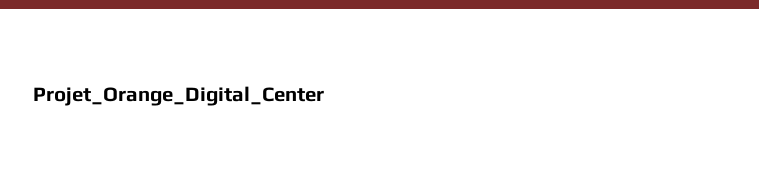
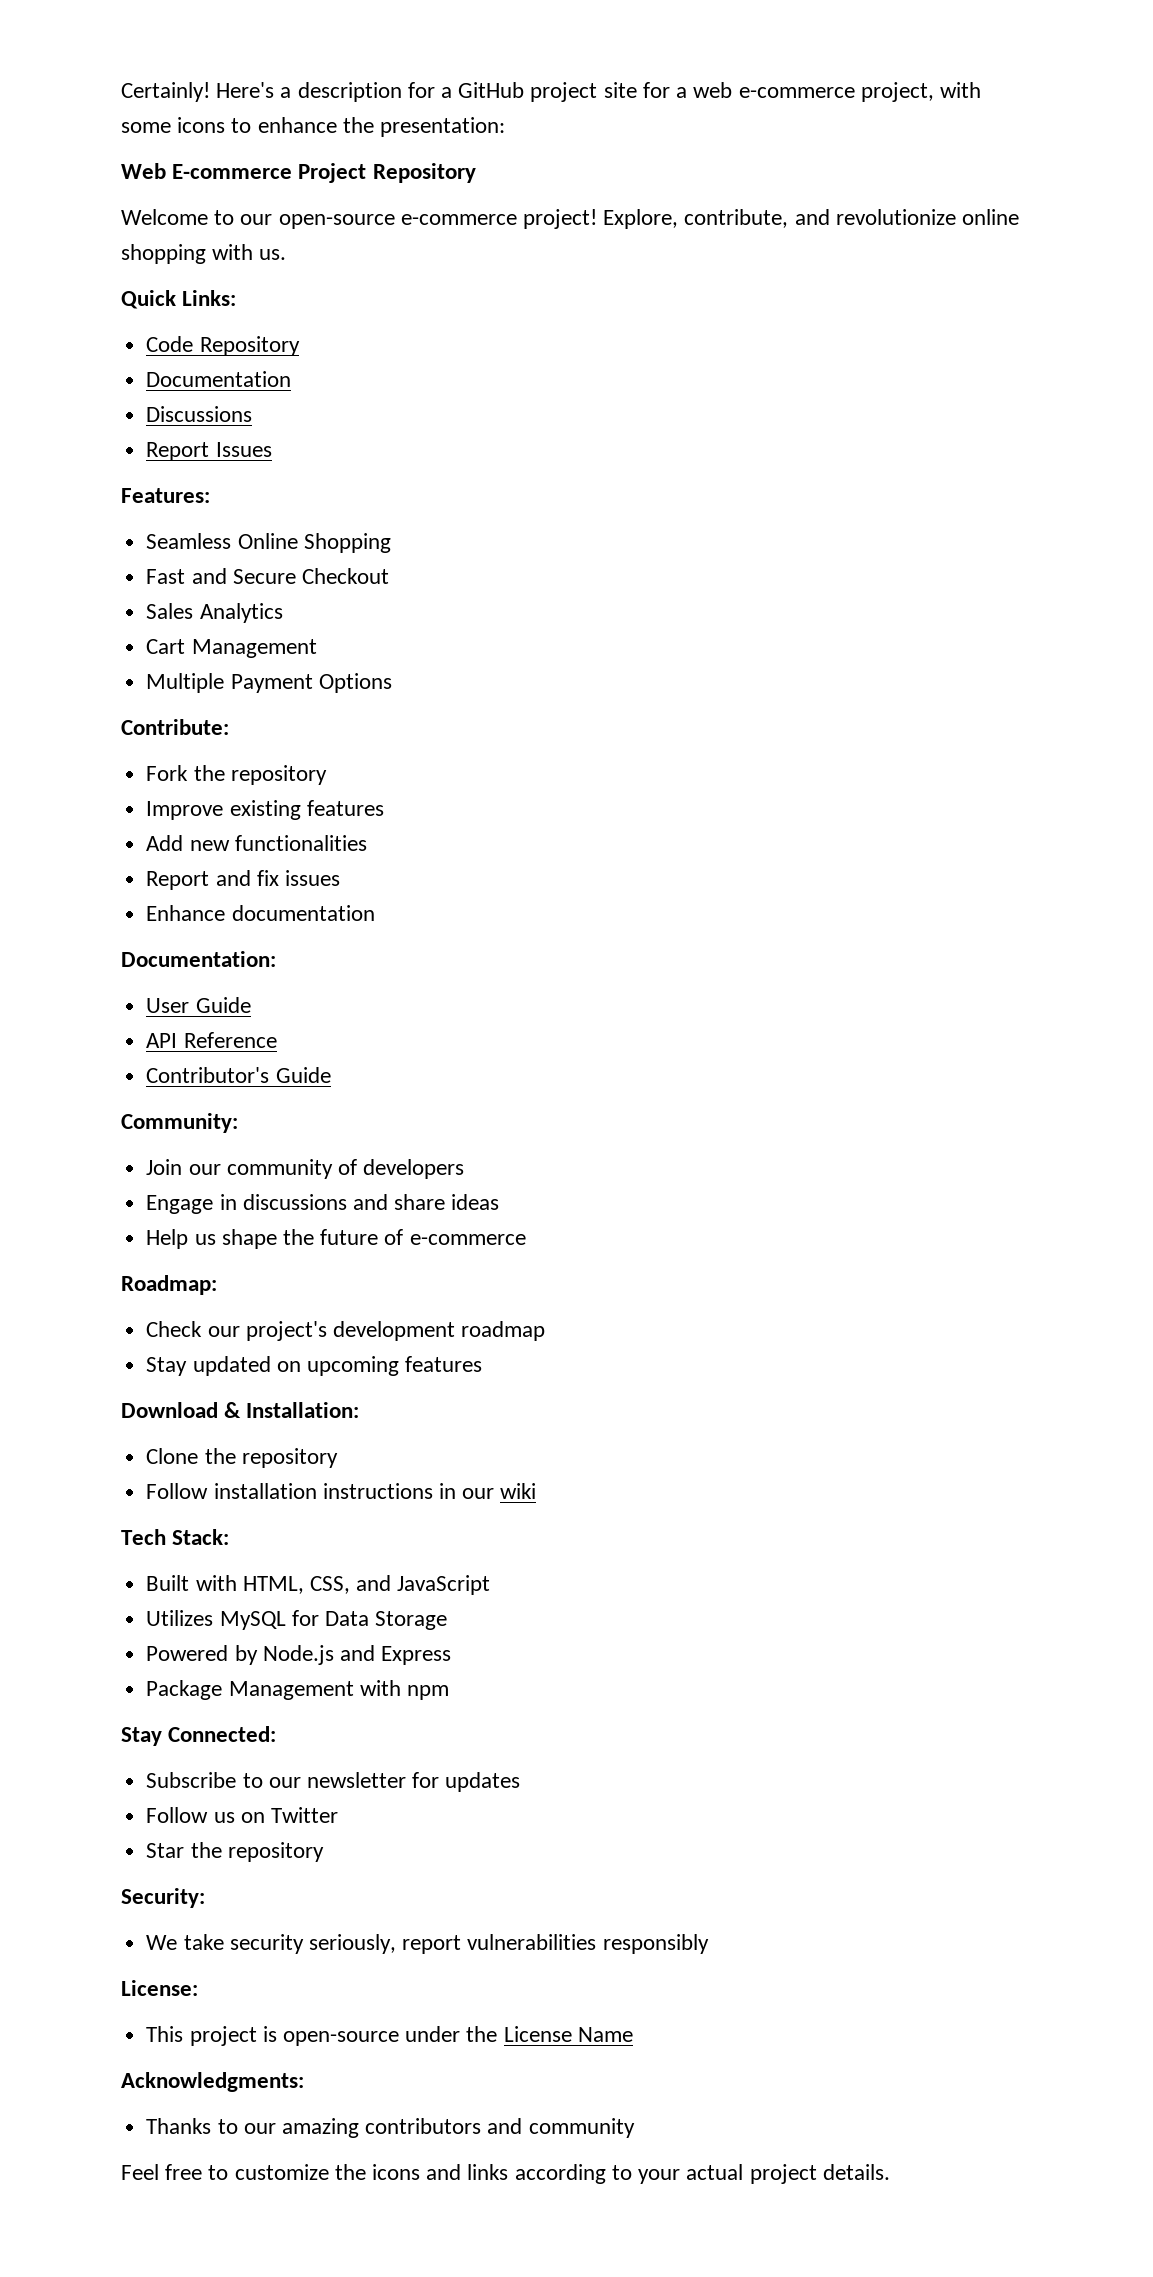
- Projet_Orange_Digital_Center
+ Certainly! Here's a description for a GitHub project site for a web e-commerce project, with some icons to enhance the presentation:
+ Web E-commerce Project Repository
+ Welcome to our open-source e-commerce project! Explore, contribute, and revolutionize online shopping with us.
+ Quick Links:
+ Code Repository
+ Documentation
+ Discussions
+ Report Issues
+ Features:
+ Seamless Online Shopping
+ Fast and Secure Checkout
+ Sales Analytics
+ Cart Management
+ Multiple Payment Options
+ Contribute:
+ Fork the repository
+ Improve existing features
+ Add new functionalities
+ Report and fix issues
+ Enhance documentation
+ Documentation:
+ User Guide
+ API Reference
+ Contributor's Guide
+ Community:
+ Join our community of developers
+ Engage in discussions and share ideas
+ Help us shape the future of e-commerce
+ Roadmap:
+ Check our project's development roadmap
+ Stay updated on upcoming features
+ Download & Installation:
+ Clone the repository
+ Follow installation instructions in our wiki
+ Tech Stack:
+ Built with HTML, CSS, and JavaScript
+ Utilizes MySQL for Data Storage
+ Powered by Node.js and Express
+ Package Management with npm
+ Stay Connected:
+ Subscribe to our newsletter for updates
+ Follow us on Twitter
+ Star the repository
+ Security:
+ We take security seriously, report vulnerabilities responsibly
+ License:
+ This project is open-source under the License Name
+ Acknowledgments:
+ Thanks to our amazing contributors and community
+ Feel free to customize the icons and links according to your actual project details.

